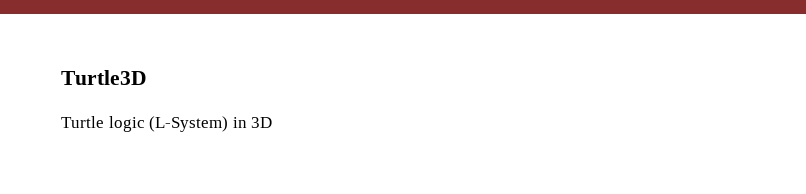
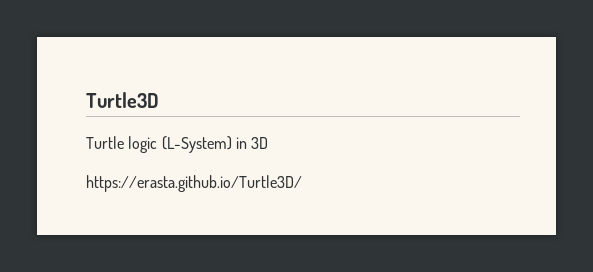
+ https://erasta.github.io/Turtle3D/

